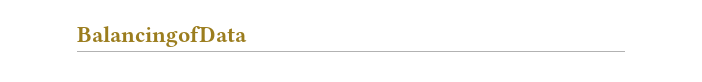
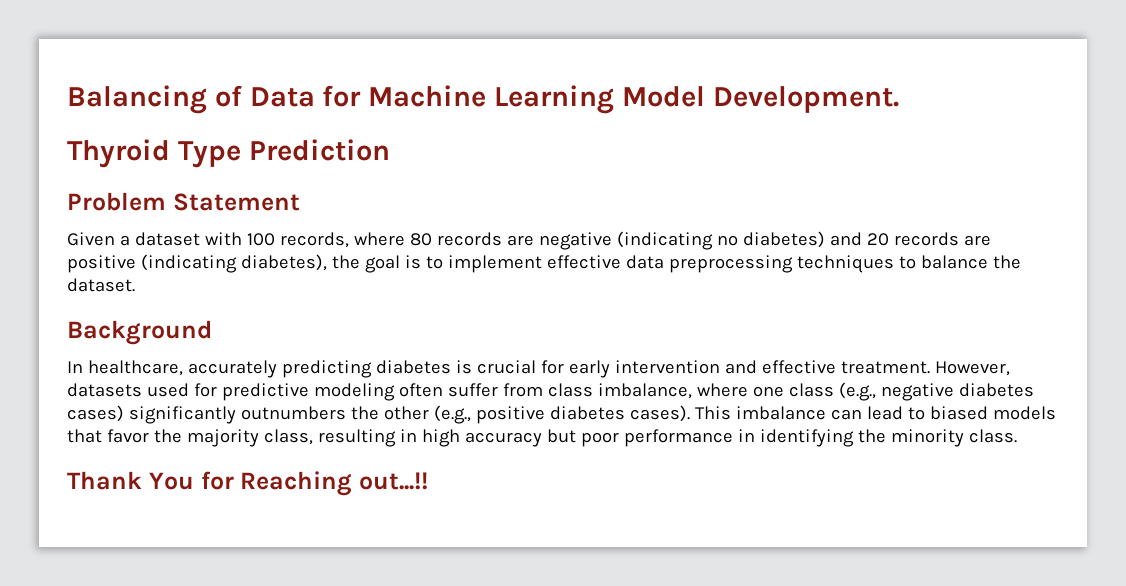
- BalancingofData
+ Balancing of Data for Machine Learning Model Development.
+ Thyroid Type Prediction
+ Problem Statement
+ Given a dataset with 100 records, where 80 records are negative (indicating no diabetes) and 20 records are positive (indicating diabetes), the goal is to implement effective data preprocessing techniques to balance the dataset.
+ Background
+ In healthcare, accurately predicting diabetes is crucial for early intervention and effective treatment. However, datasets used for predictive modeling often suffer from class imbalance, where one class (e.g., negative diabetes cases) significantly outnumbers the other (e.g., positive diabetes cases). This imbalance can lead to biased models that favor the majority class, resulting in high accuracy but poor performance in identifying the minority class.
+ Thank You for Reaching out...!!

